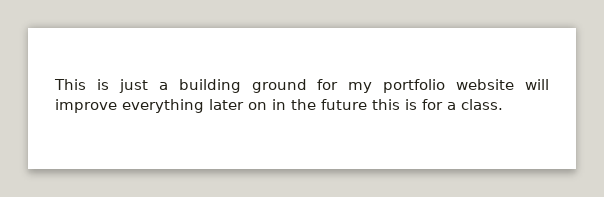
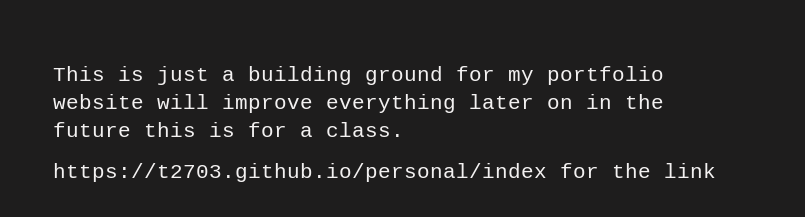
+ https://t2703.github.io/personal/index for the link

